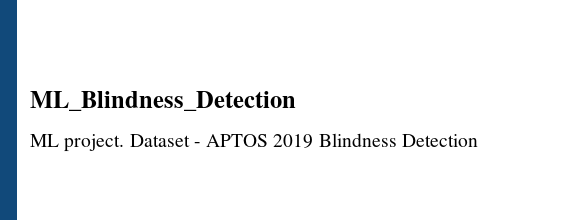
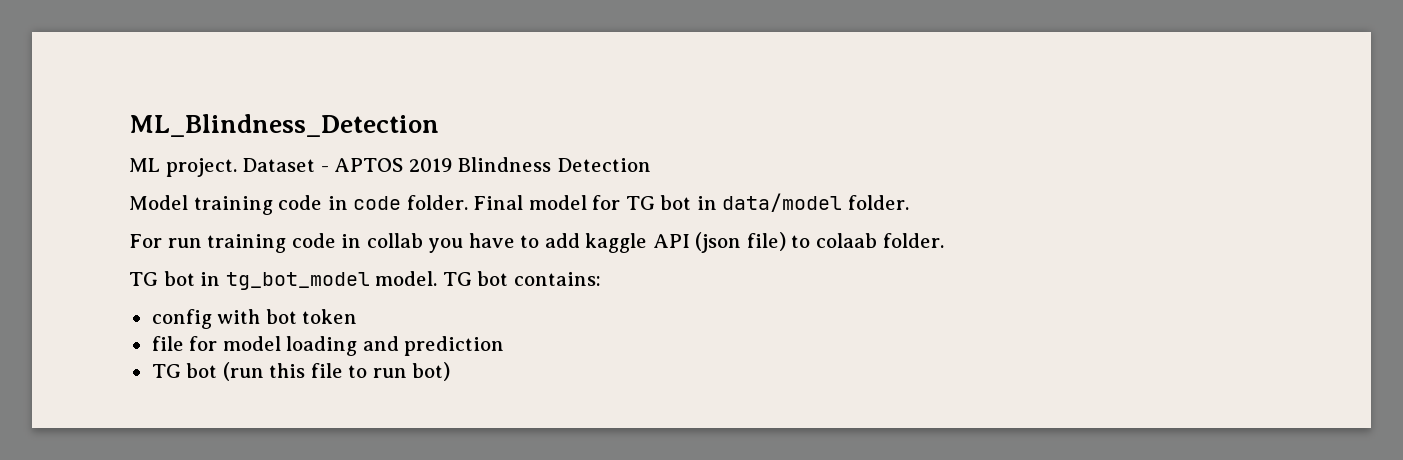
+ Model training code in code folder. Final model for TG bot in data/model folder.
+ For run training code in collab you have to add kaggle API (json file) to colaab folder.
+ TG bot in tg_bot_model model. TG bot contains:
+ config with bot token
+ file for model loading and prediction
+ TG bot (run this file to run bot)

